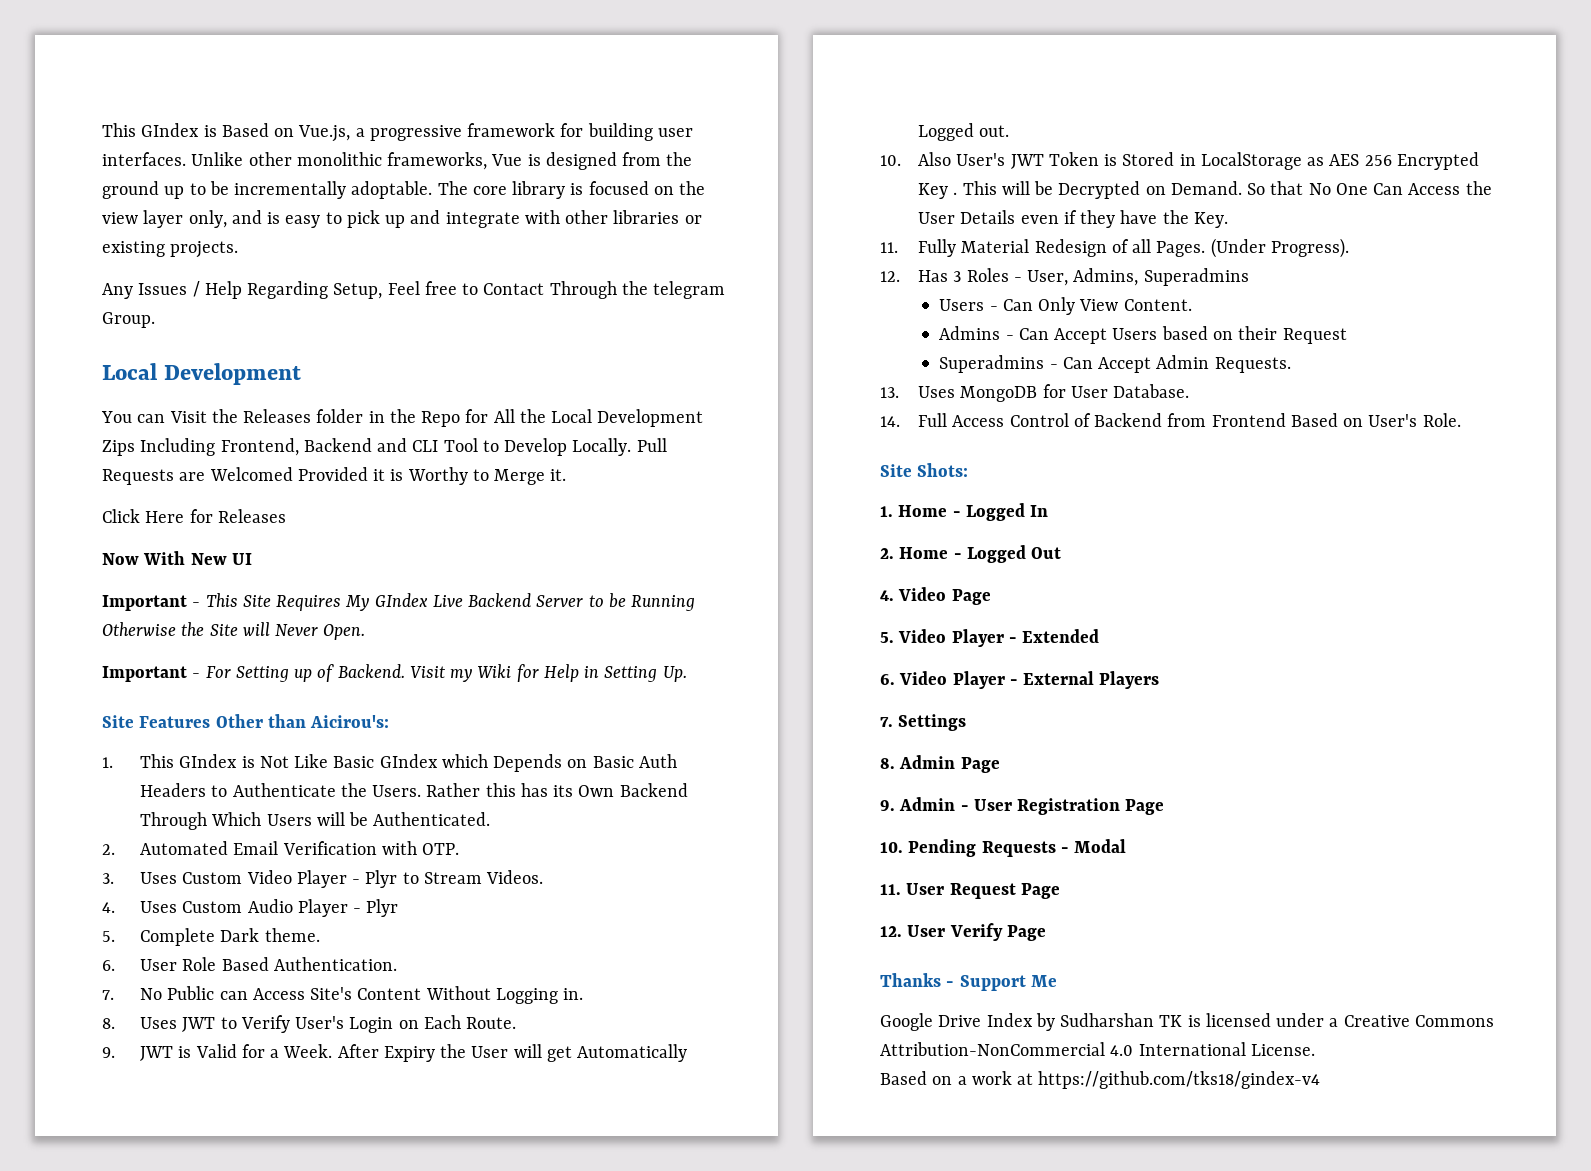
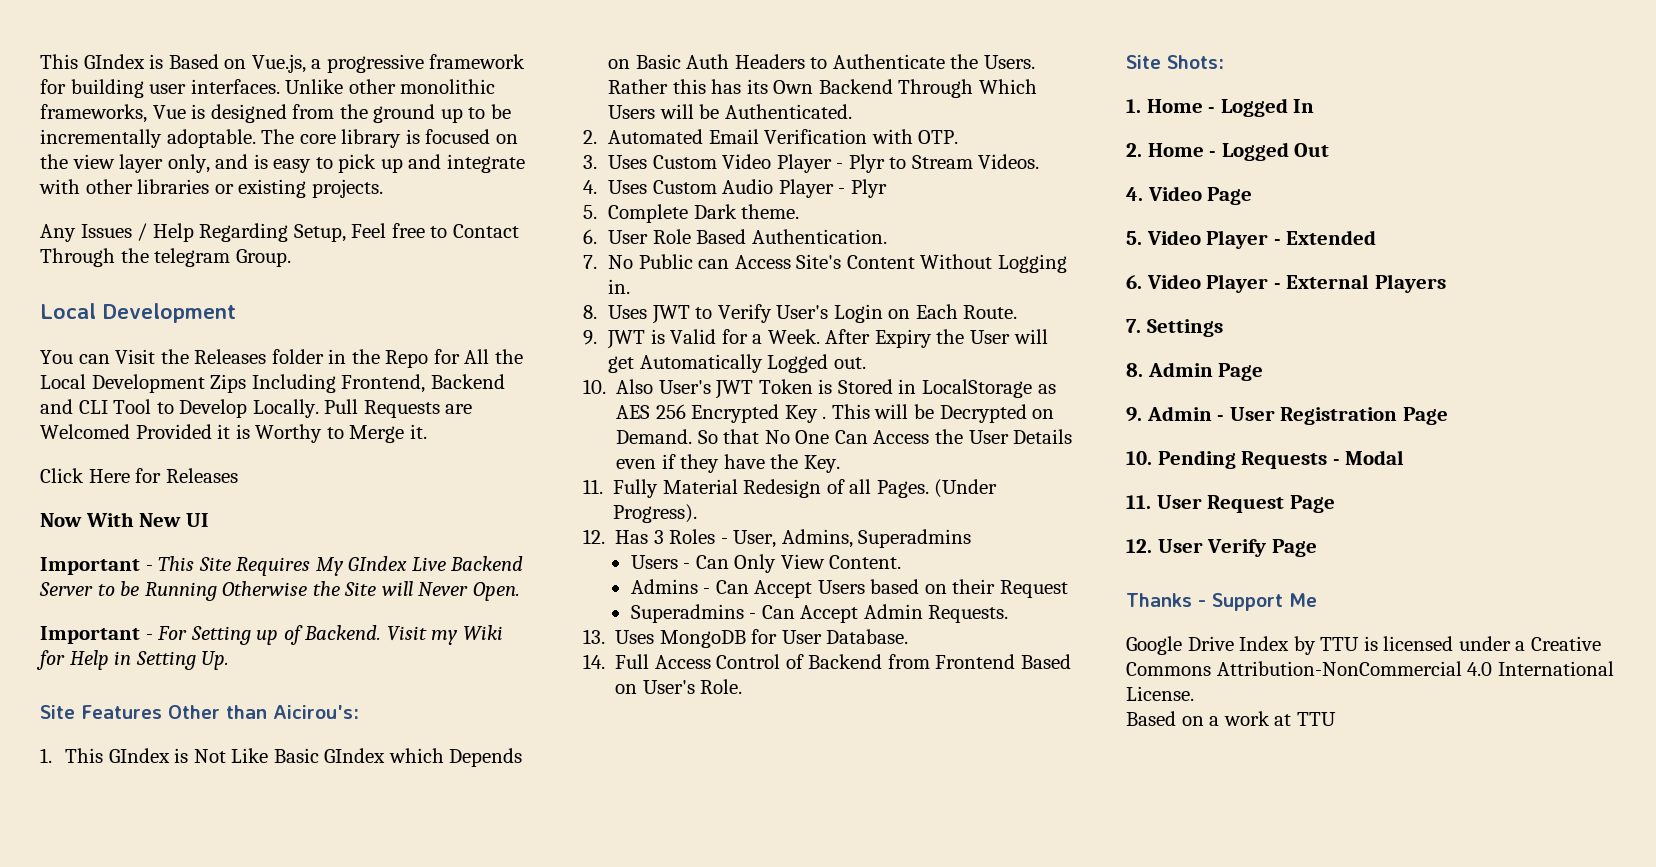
- Google Drive Index by Sudharshan TK is licensed under a Creative Commons Attribution-NonCommercial 4.0 International License.
+ Google Drive Index by TTU is licensed under a Creative Commons Attribution-NonCommercial 4.0 International License.
- Based on a work at https://github.com/tks18/gindex-v4
+ Based on a work at TTU

